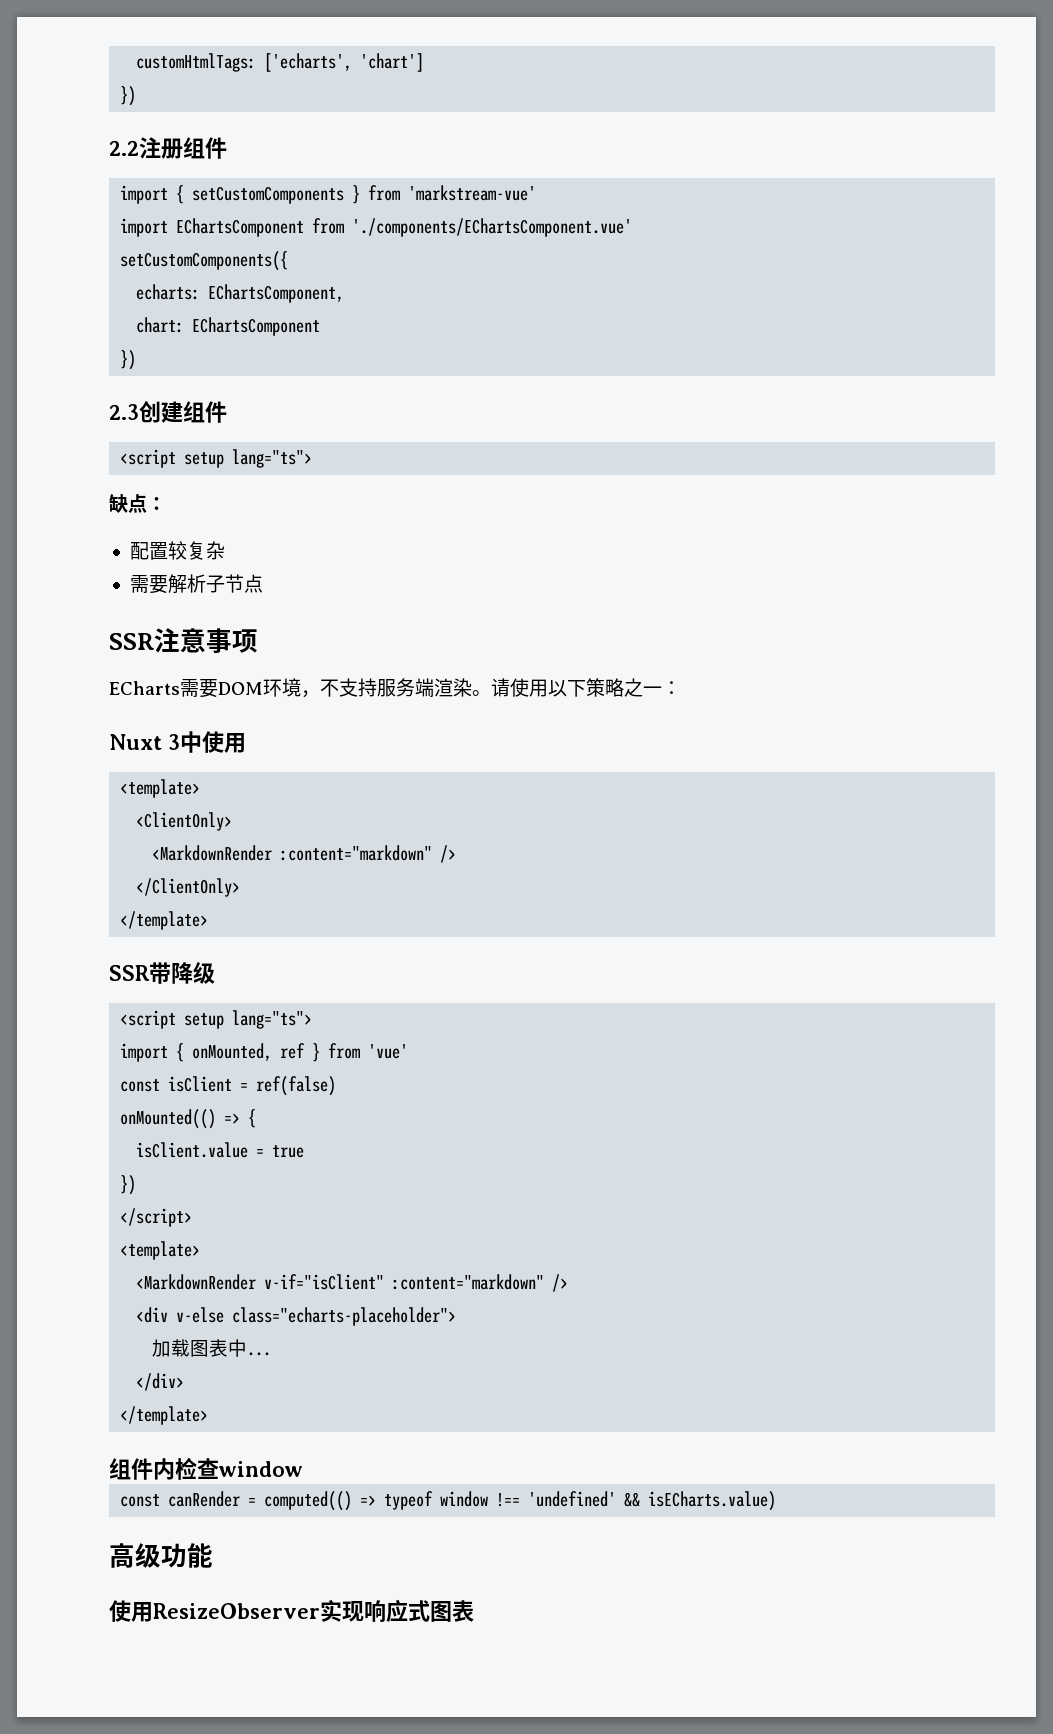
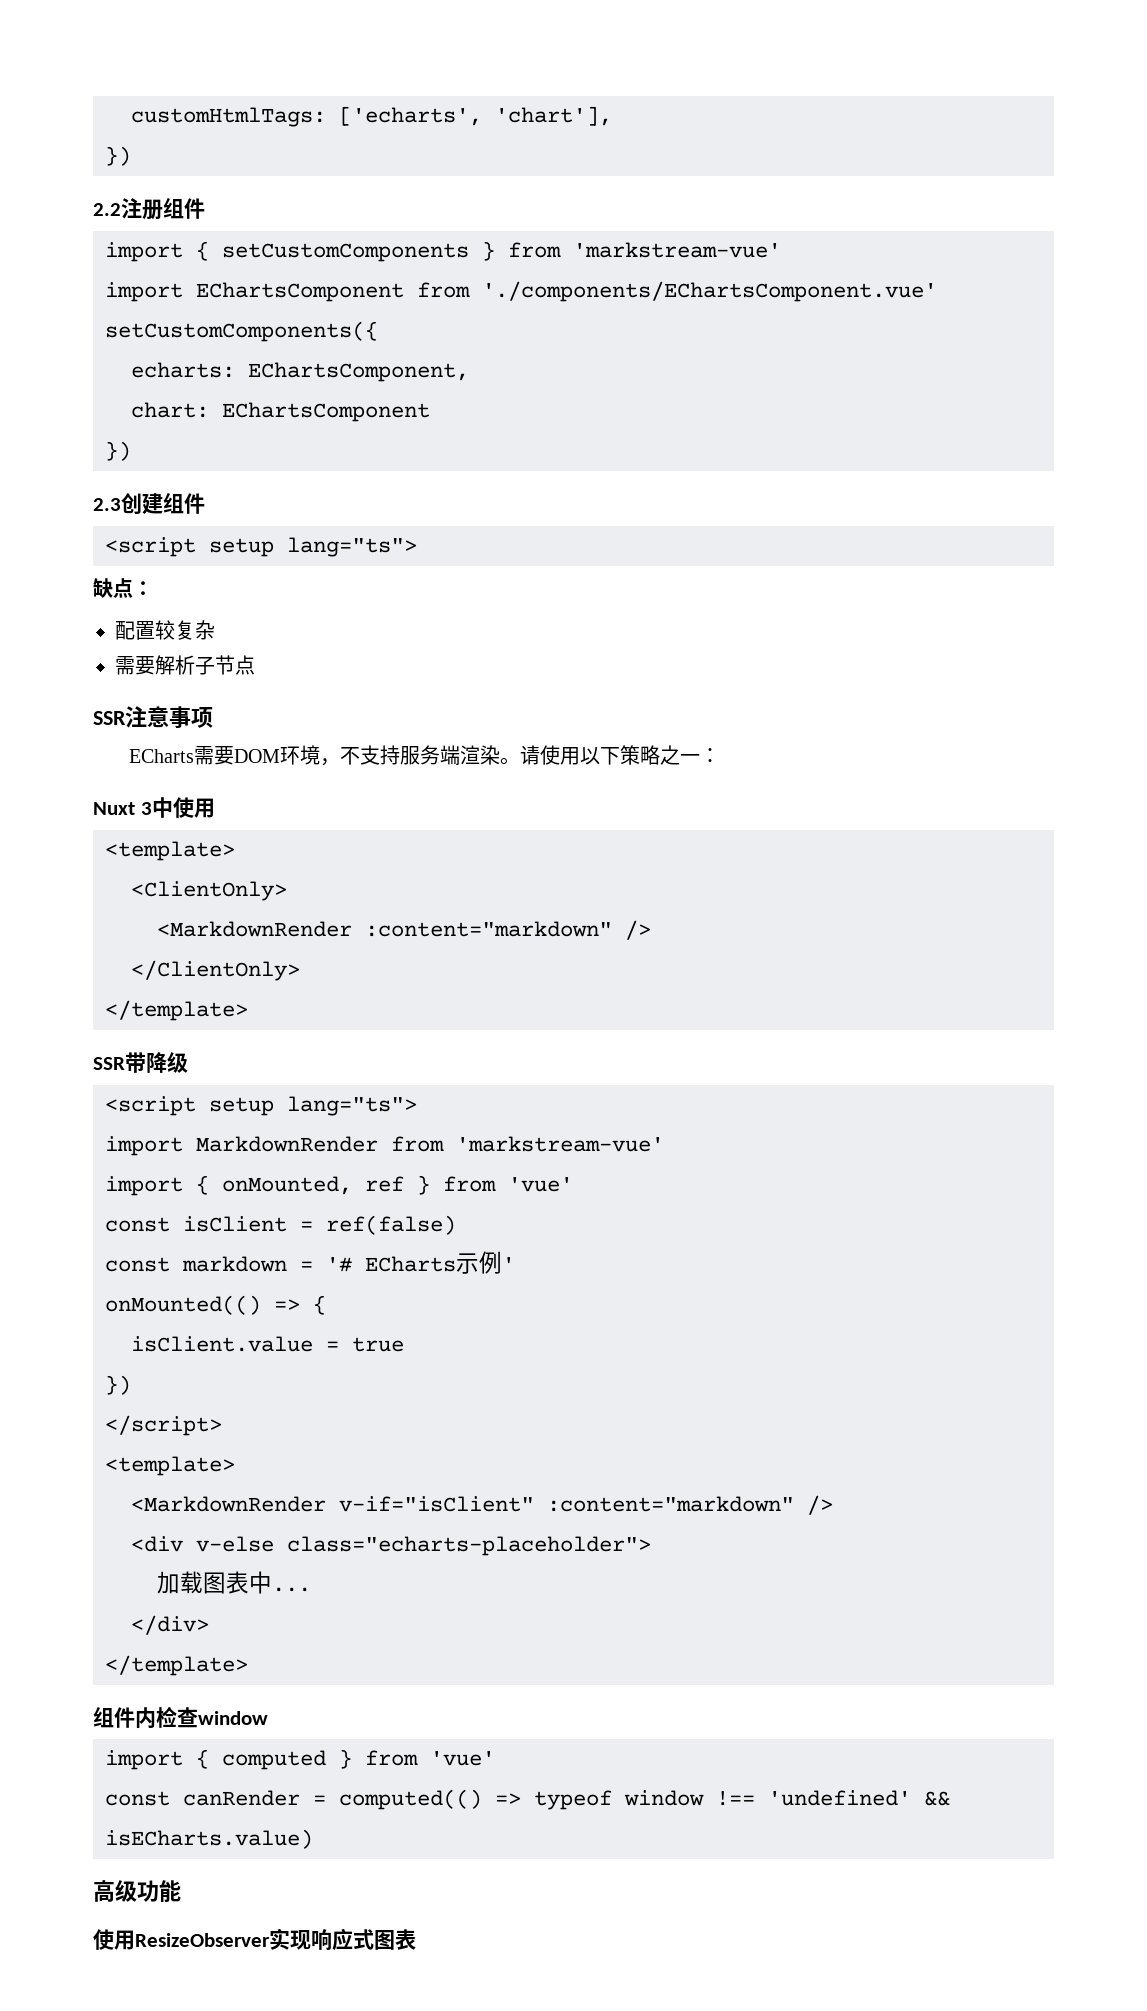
- customHtmlTags: ['echarts', 'chart']
+ customHtmlTags: ['echarts', 'chart'],
+ import MarkdownRender from 'markstream-vue'
+ const markdown = '# ECharts示例'
+ import { computed } from 'vue'

